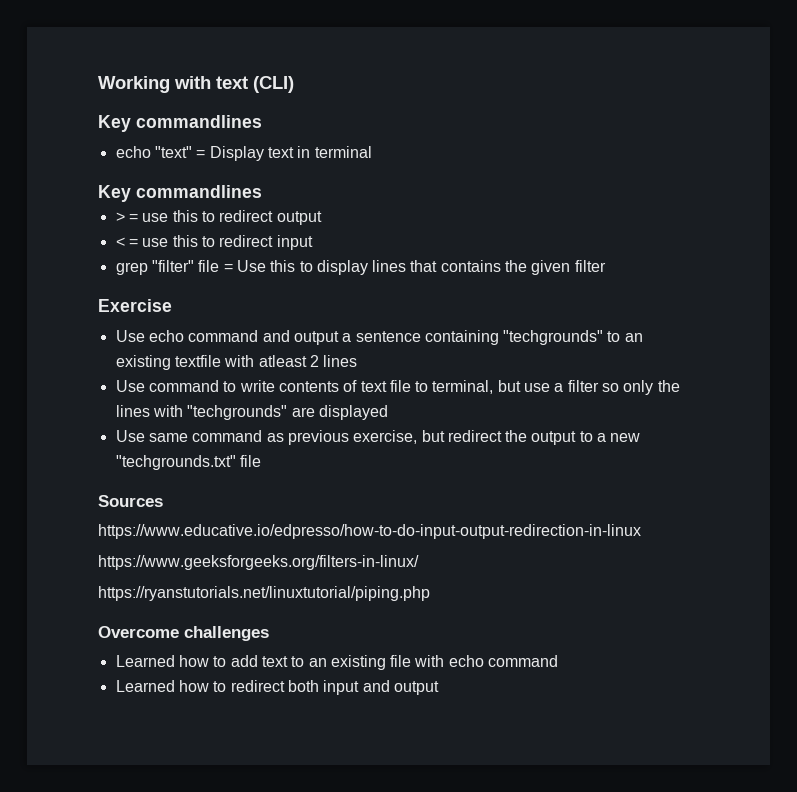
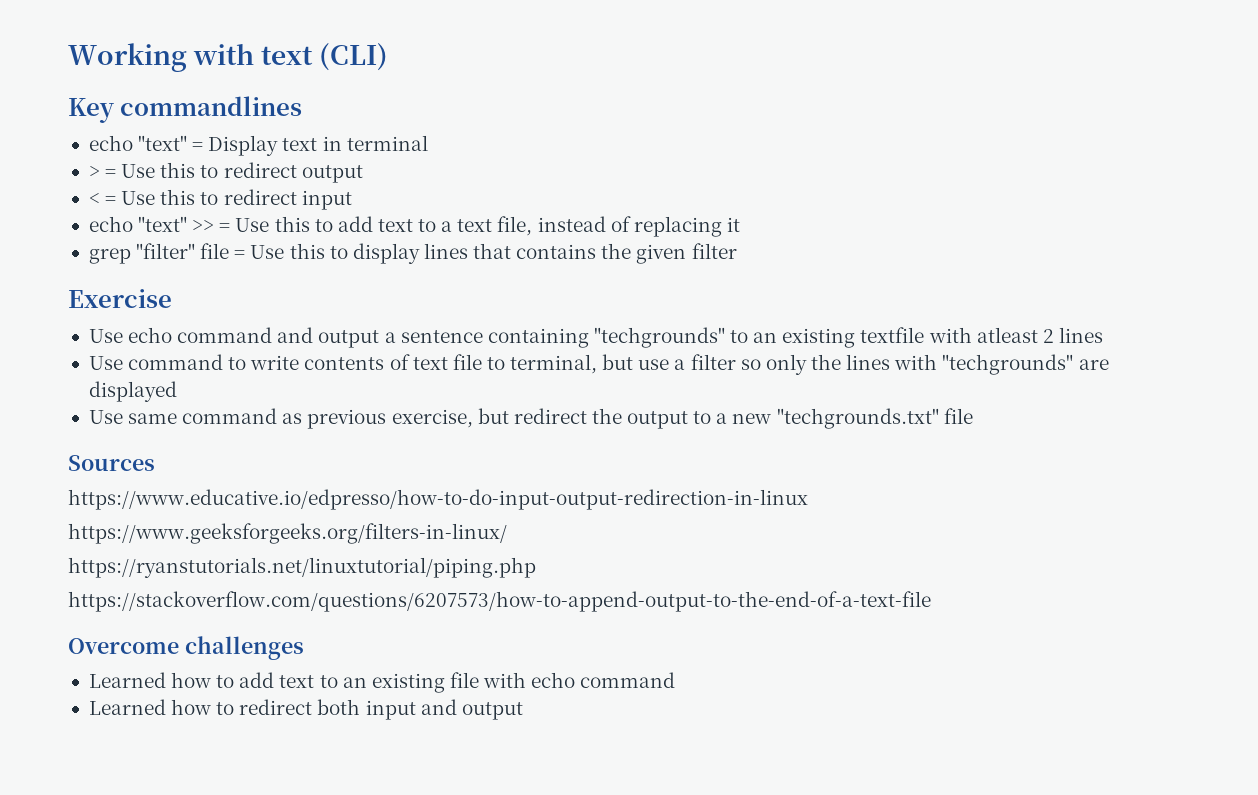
  echo "text" = Display text in terminal
- Key commandlines
- > = use this to redirect output
+ > = Use this to redirect output
- < = use this to redirect input
+ < = Use this to redirect input
+ echo "text" >> = Use this to add text to a text file, instead of replacing it
+ https://stackoverflow.com/questions/6207573/how-to-append-output-to-the-end-of-a-text-file

